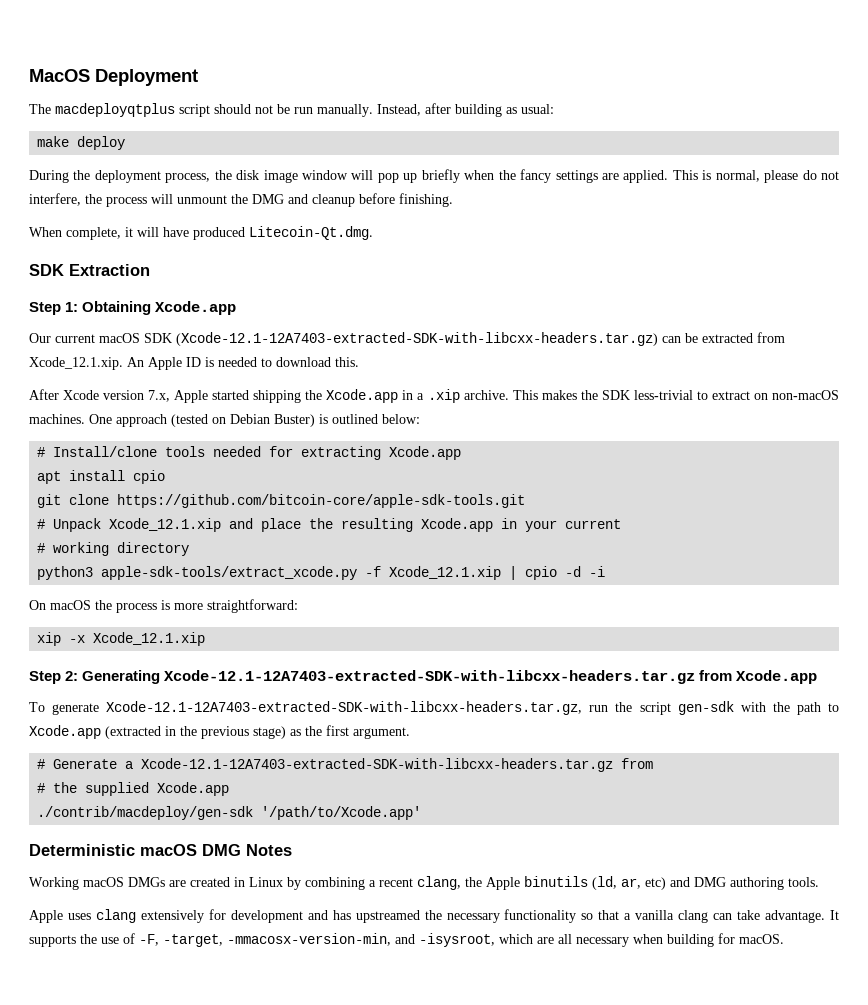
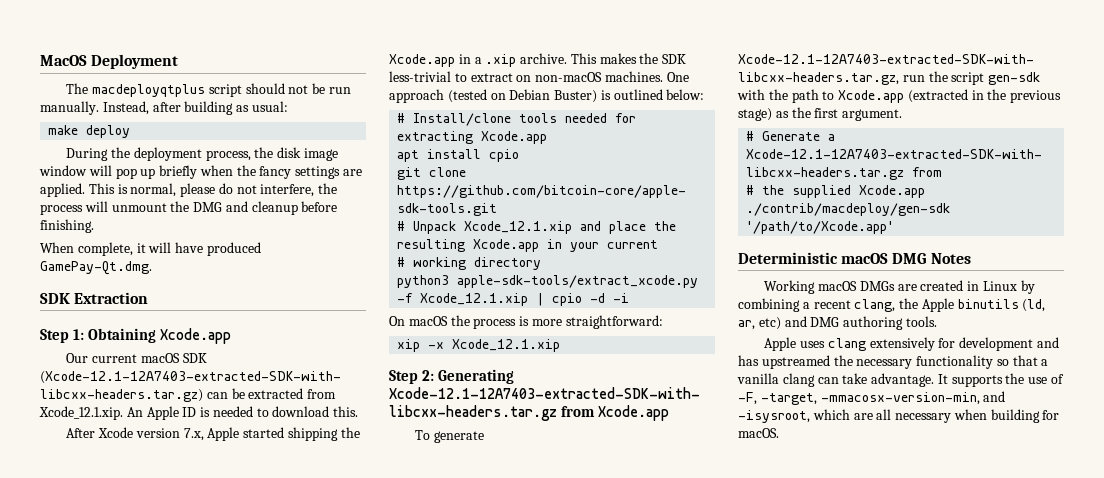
- When complete, it will have produced Litecoin-Qt.dmg.
+ When complete, it will have produced GamePay-Qt.dmg.

